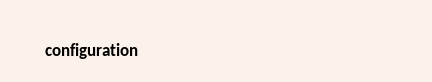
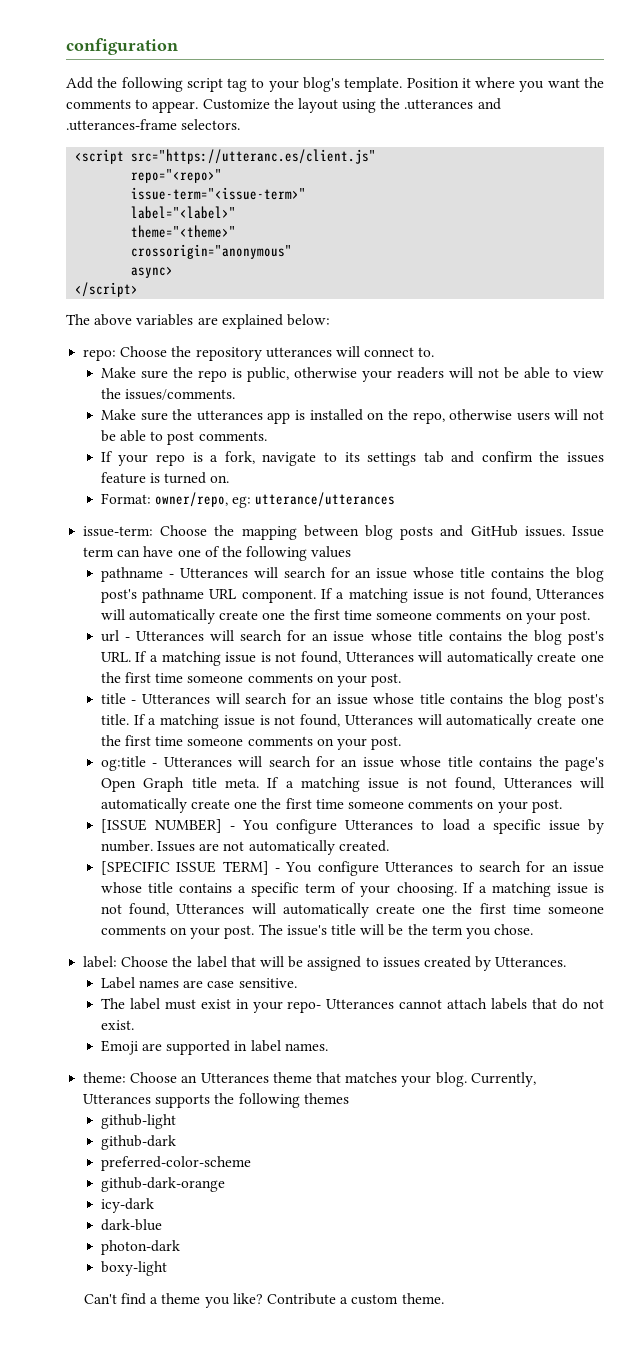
+ Add the following script tag to your blog's template. Position it where you want the comments to appear. Customize the layout using the .utterances and .utterances-frame selectors.
+ <script src="https://utteranc.es/client.js"
+ repo="<repo>"
+ issue-term="<issue-term>"
+ label="<label>"
+ theme="<theme>"
+ crossorigin="anonymous"
+ async>
+ </script>
+ The above variables are explained below:
+ repo: Choose the repository utterances will connect to.
+ Make sure the repo is public, otherwise your readers will not be able to view the issues/comments.
+ Make sure the utterances app is installed on the repo, otherwise users will not be able to post comments.
+ If your repo is a fork, navigate to its settings tab and confirm the issues feature is turned on.
+ Format: owner/repo, eg: utterance/utterances
+ issue-term: Choose the mapping between blog posts and GitHub issues. Issue term can have one of the following values
+ pathname - Utterances will search for an issue whose title contains the blog post's pathname URL component. If a matching issue is not found, Utterances will automatically create one the first time someone comments on your post.
+ url - Utterances will search for an issue whose title contains the blog post's URL. If a matching issue is not found, Utterances will automatically create one the first time someone comments on your post.
+ title - Utterances will search for an issue whose title contains the blog post's title. If a matching issue is not found, Utterances will automatically create one the first time someone comments on your post.
+ og:title - Utterances will search for an issue whose title contains the page's Open Graph title meta. If a matching issue is not found, Utterances will automatically create one the first time someone comments on your post.
+ [ISSUE NUMBER] - You configure Utterances to load a specific issue by number. Issues are not automatically created.
+ [SPECIFIC ISSUE TERM] - You configure Utterances to search for an issue whose title contains a specific term of your choosing. If a matching issue is not found, Utterances will automatically create one the first time someone comments on your post. The issue's title will be the term you chose.
+ label: Choose the label that will be assigned to issues created by Utterances.
+ Label names are case sensitive.
+ The label must exist in your repo- Utterances cannot attach labels that do not exist.
+ Emoji are supported in label names.
+ theme: Choose an Utterances theme that matches your blog. Currently, Utterances supports the following themes
+ github-light
+ github-dark
+ preferred-color-scheme
+ github-dark-orange
+ icy-dark
+ dark-blue
+ photon-dark
+ boxy-light
+ Can't find a theme you like? Contribute a custom theme.

